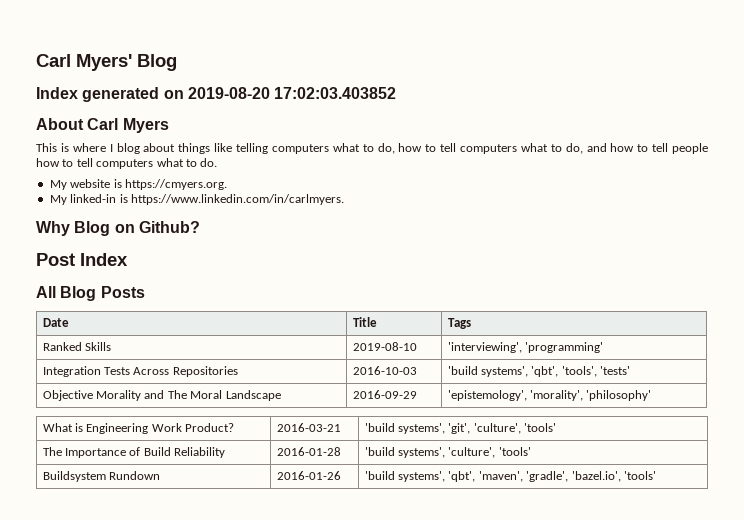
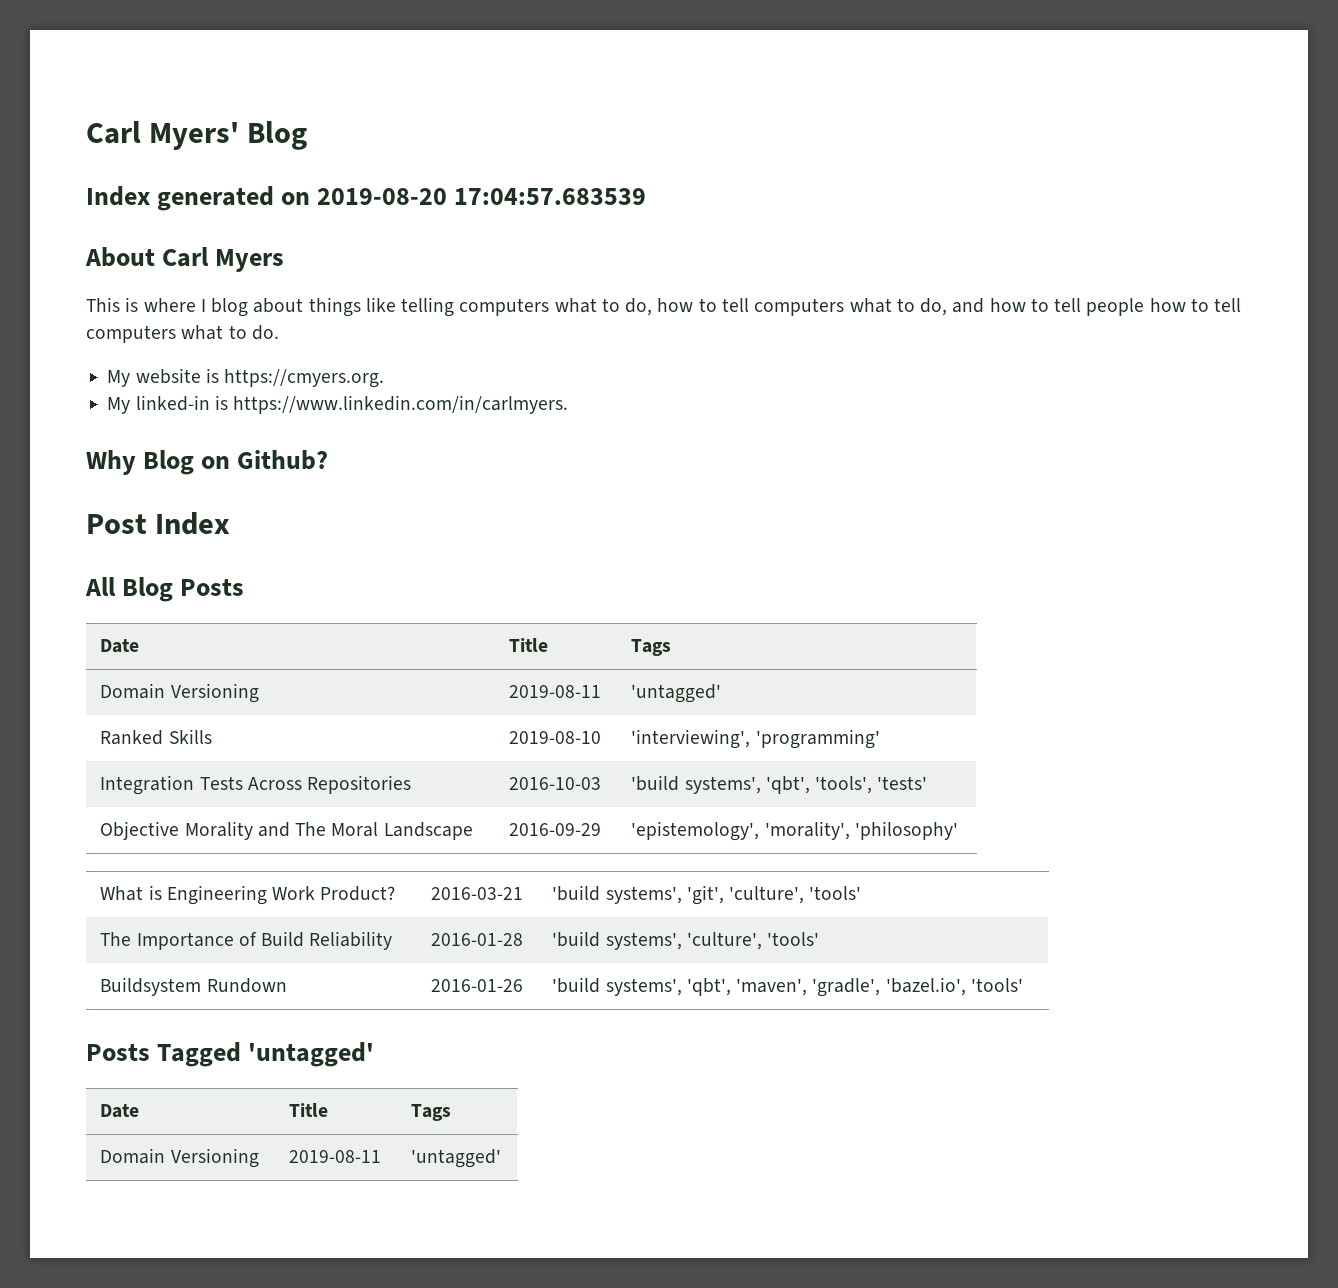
- Index generated on 2019-08-20 17:02:03.403852
+ Index generated on 2019-08-20 17:04:57.683539
  All Blog Posts
  Date | Title | Tags
+ Domain Versioning | 2019-08-11 | 'untagged'
+ Posts Tagged 'untagged'
+ Date | Title | Tags
+ Domain Versioning | 2019-08-11 | 'untagged'

